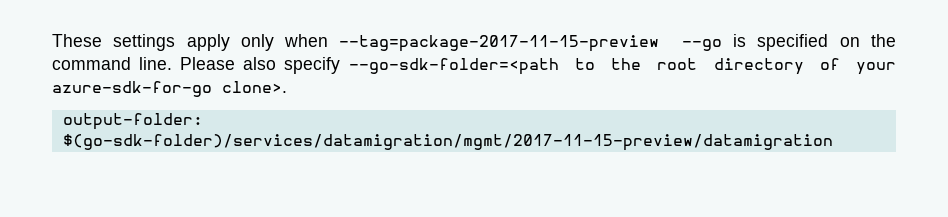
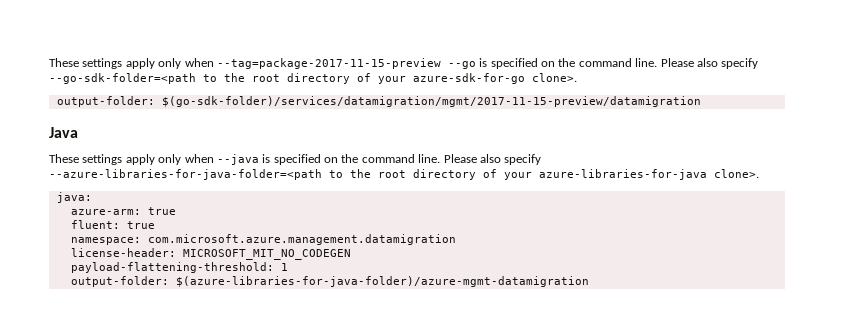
+ Java
+ These settings apply only when --java is specified on the command line. Please also specify --azure-libraries-for-java-folder=<path to the root directory of your azure-libraries-for-java clone>.
+ java:
+ azure-arm: true
+ fluent: true
+ namespace: com.microsoft.azure.management.datamigration
+ license-header: MICROSOFT_MIT_NO_CODEGEN
+ payload-flattening-threshold: 1
+ output-folder: $(azure-libraries-for-java-folder)/azure-mgmt-datamigration

